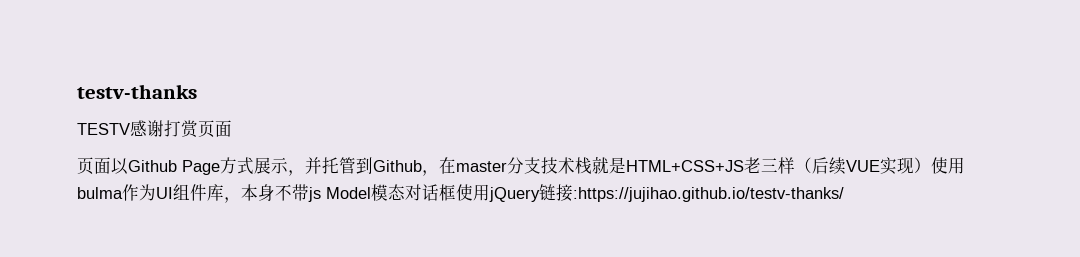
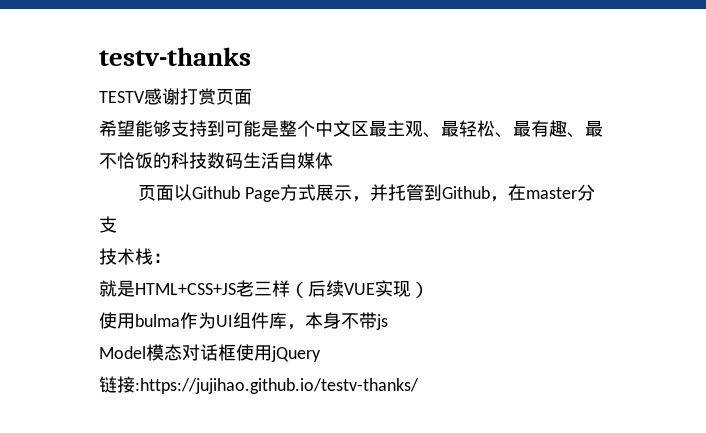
+ 希望能够支持到可能是整个中文区最主观、最轻松、最有趣、最不恰饭的科技数码生活自媒体
- 页面以Github Page方式展示，并托管到Github，在master分支技术栈就是HTML+CSS+JS老三样（后续VUE实现）使用bulma作为UI组件库，本身不带js Model模态对话框使用jQuery链接:https://jujihao.github.io/testv-thanks/
+ 页面以Github Page方式展示，并托管到Github，在master分支
+ 技术栈：
+ 就是HTML+CSS+JS老三样（后续VUE实现）
+ 使用bulma作为UI组件库，本身不带js
+ Model模态对话框使用jQuery
+ 链接:https://jujihao.github.io/testv-thanks/

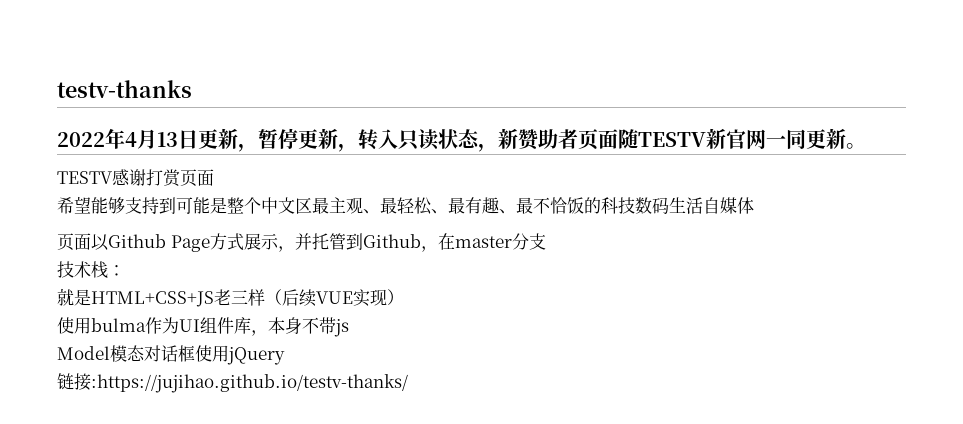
+ 2022年4月13日更新，暂停更新，转入只读状态，新赞助者页面随TESTV新官网一同更新。

